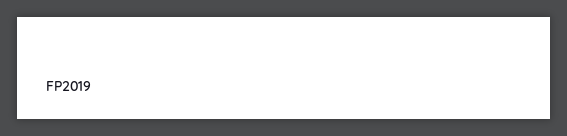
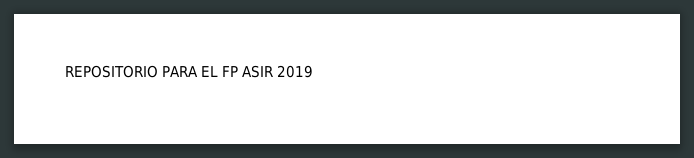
- FP2019
+ REPOSITORIO PARA EL FP ASIR 2019

